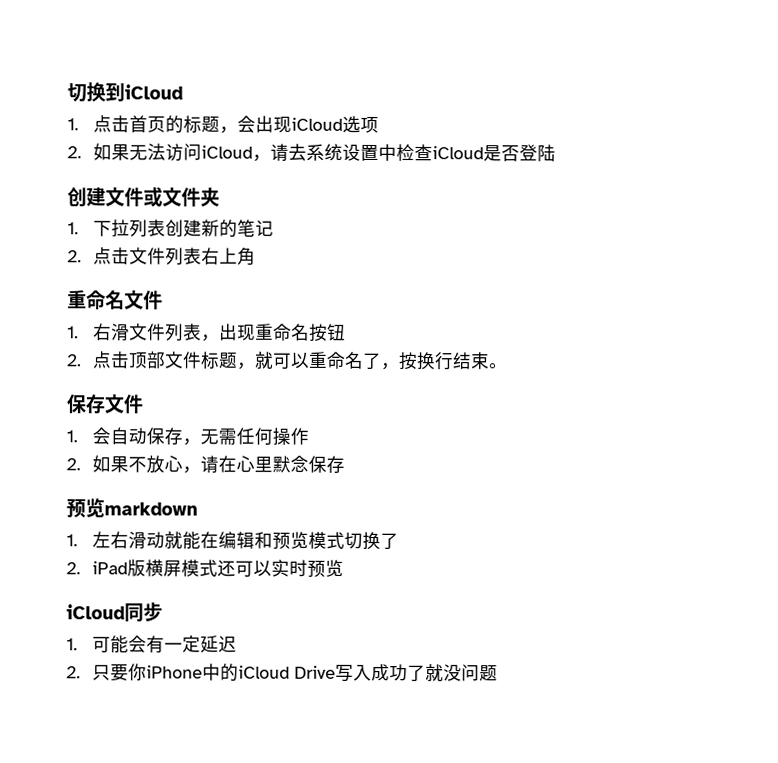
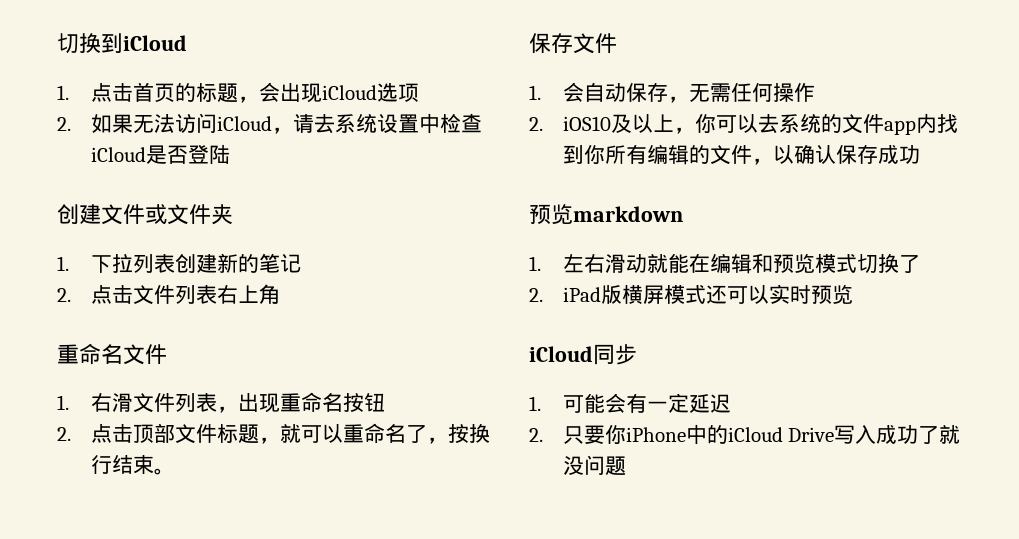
- 2.如果不放心，请在心里默念保存
+ 2. iOS10及以上，你可以去系统的文件app内找到你所有编辑的文件，以确认保存成功

